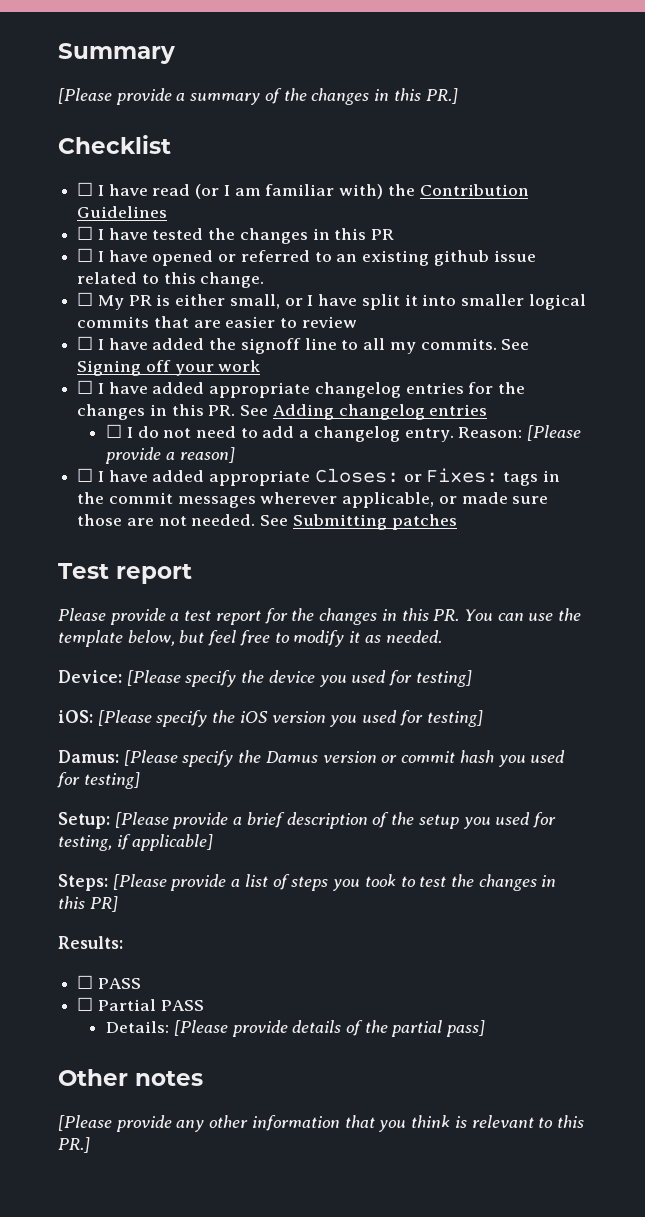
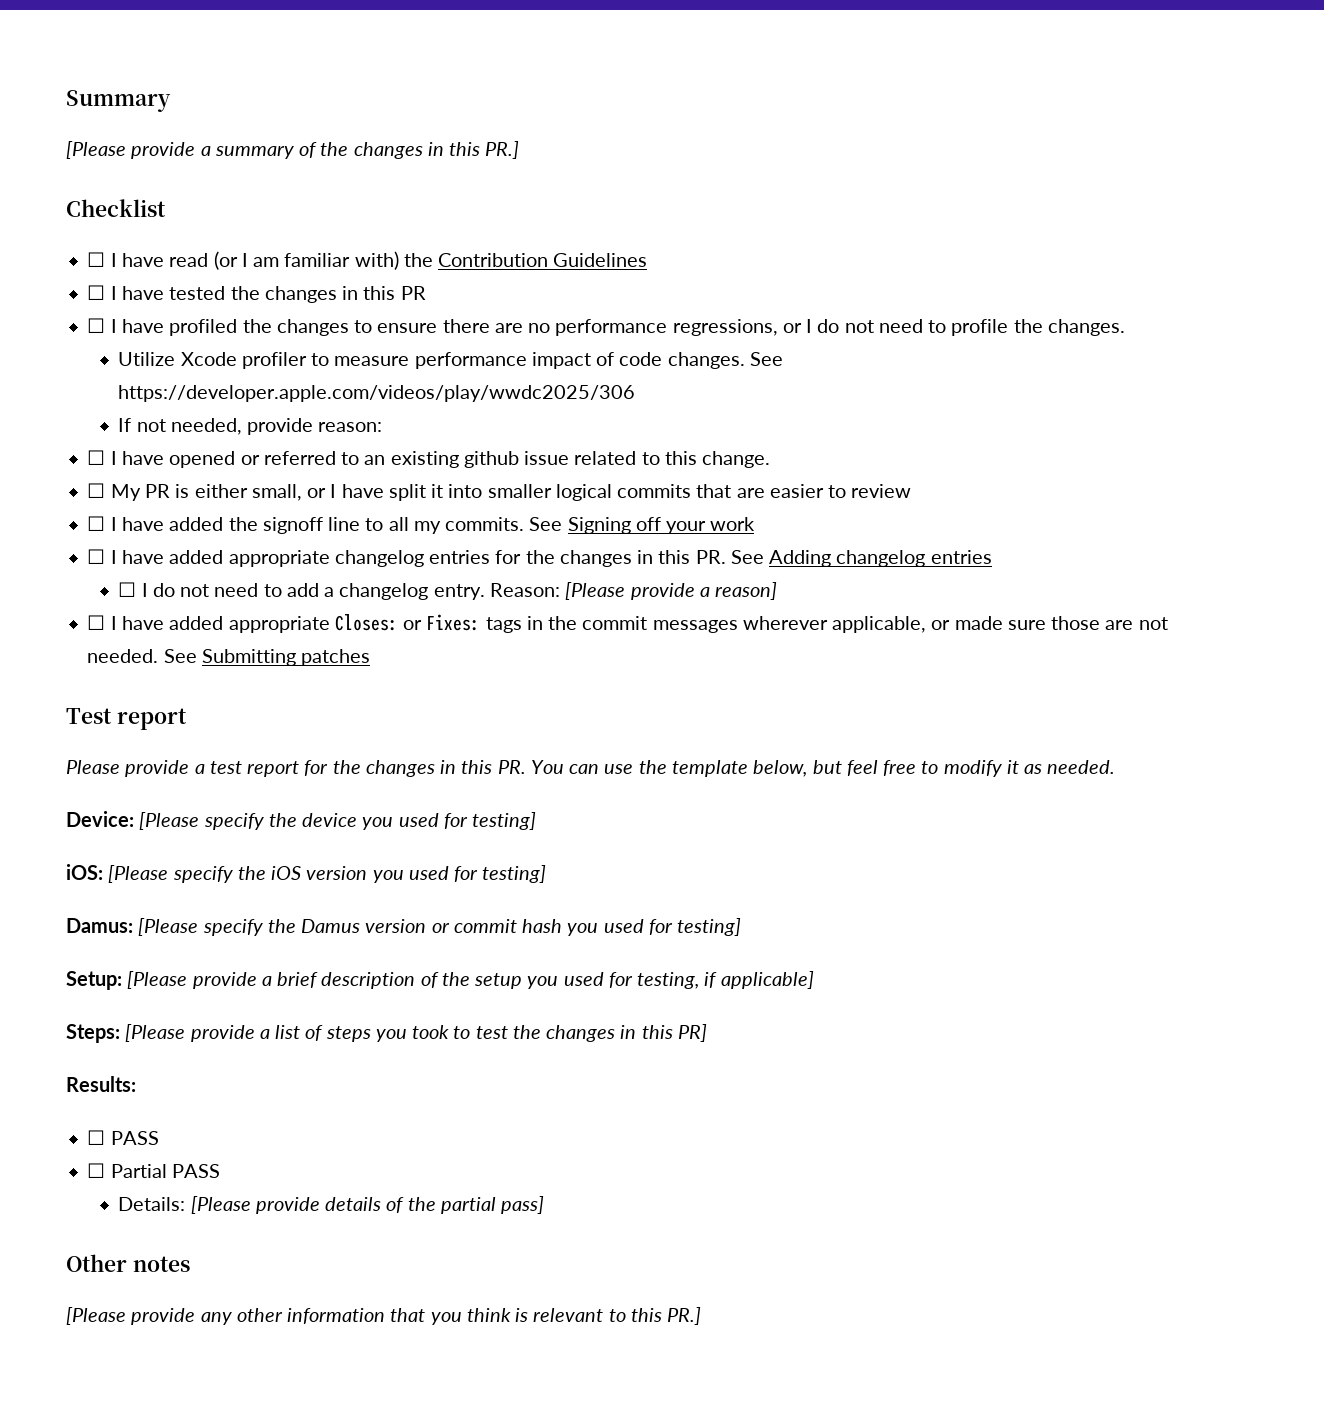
+ ☐ I have profiled the changes to ensure there are no performance regressions, or I do not need to profile the changes.
+ Utilize Xcode profiler to measure performance impact of code changes. See https://developer.apple.com/videos/play/wwdc2025/306
+ If not needed, provide reason:

